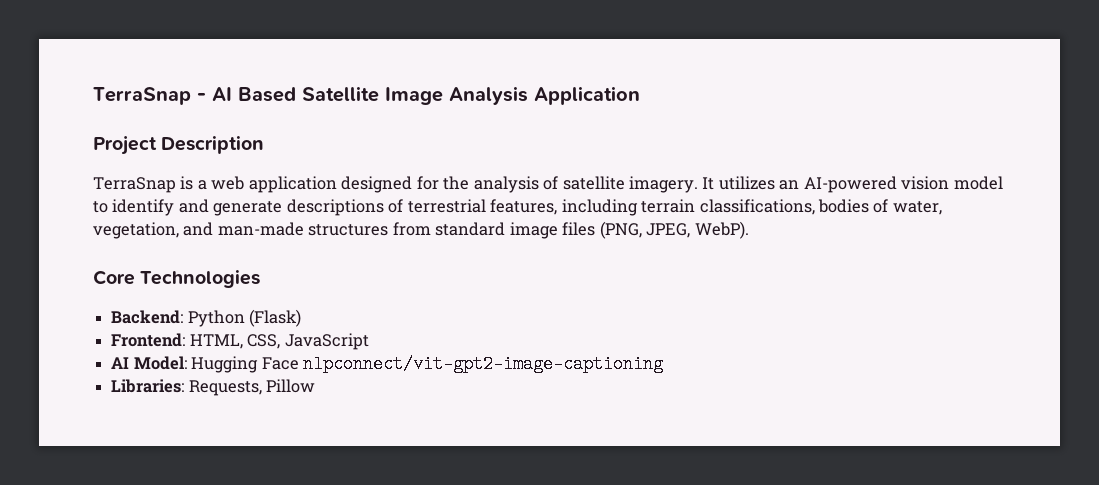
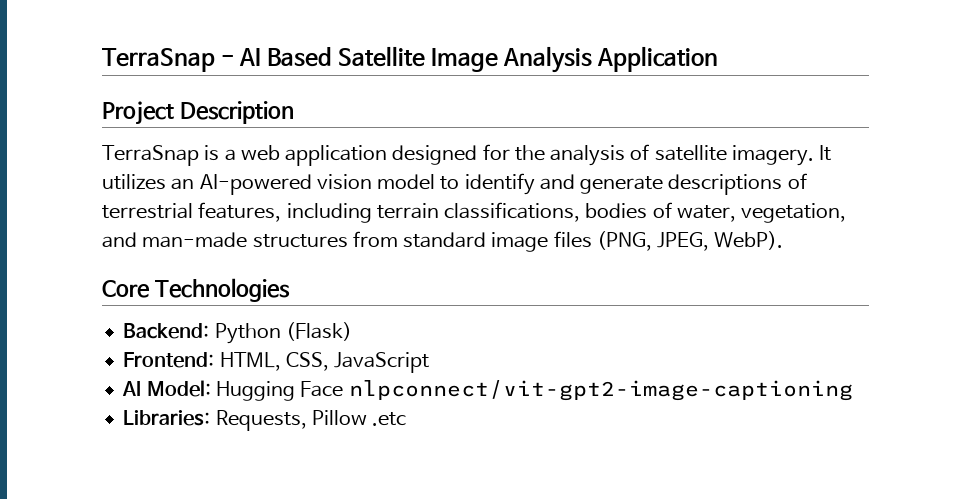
- Libraries: Requests, Pillow
+ Libraries: Requests, Pillow .etc

